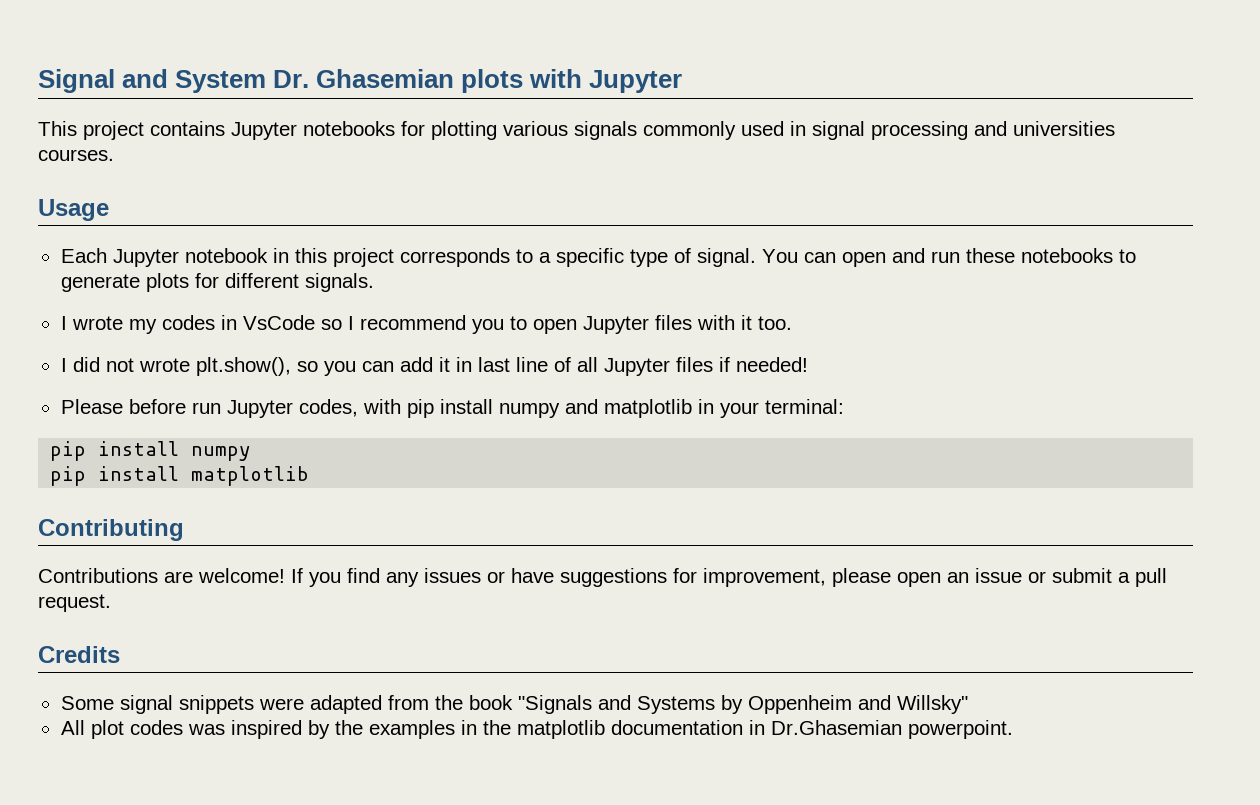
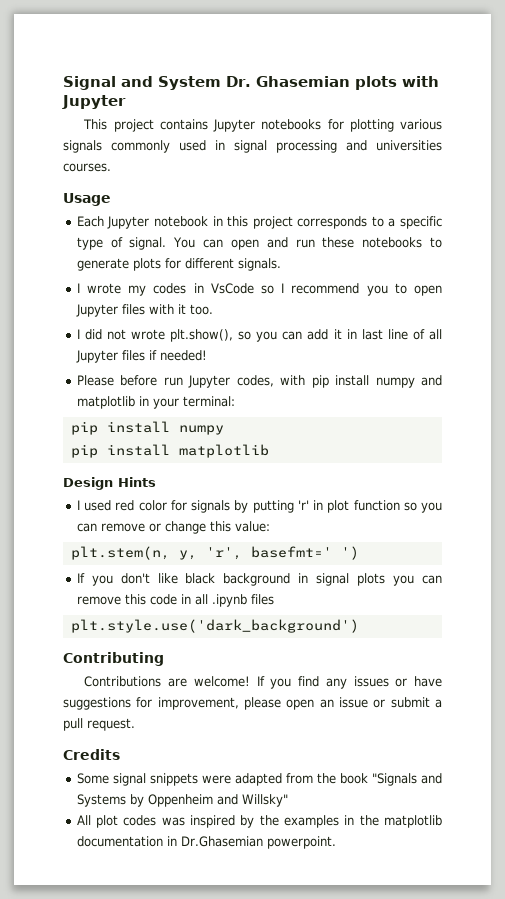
+ Design Hints
+ I used red color for signals by putting 'r' in plot function so you can remove or change this value:
+ plt.stem(n, y, 'r', basefmt=' ')
+ If you don't like black background in signal plots you can remove this code in all .ipynb files
+ plt.style.use('dark_background')

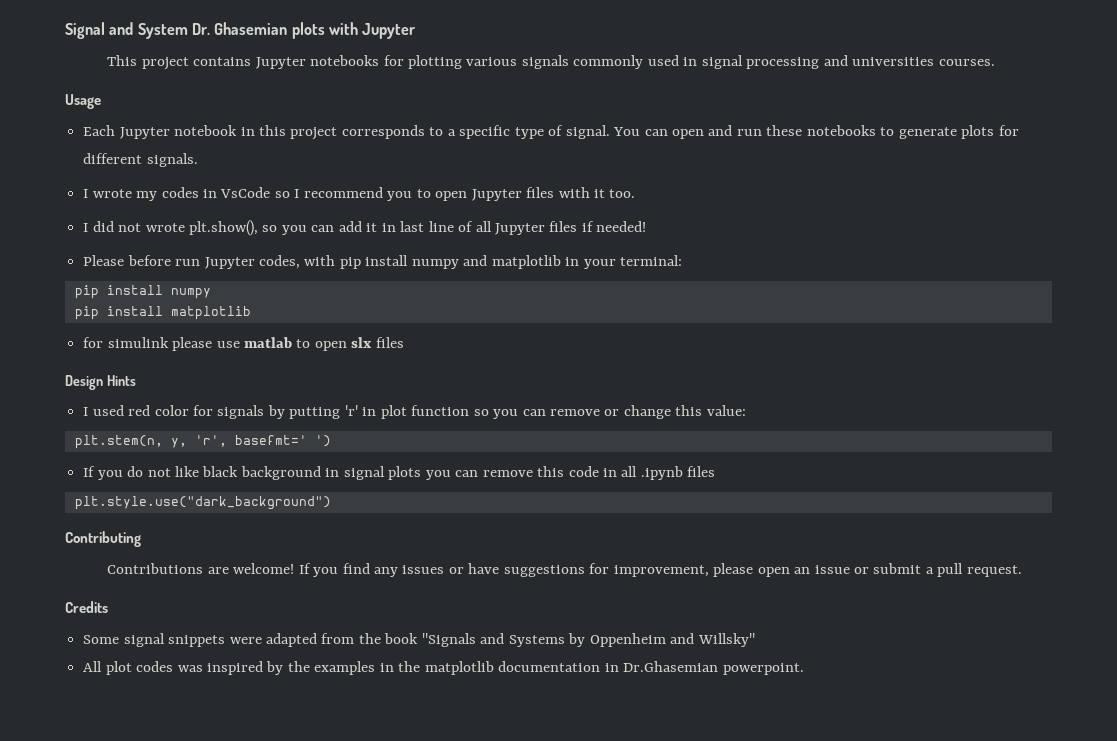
+ for simulink please use matlab to open slx files
- If you don't like black background in signal plots you can remove this code in all .ipynb files
+ If you do not like black background in signal plots you can remove this code in all .ipynb files
- plt.style.use('dark_background')
+ plt.style.use("dark_background")

